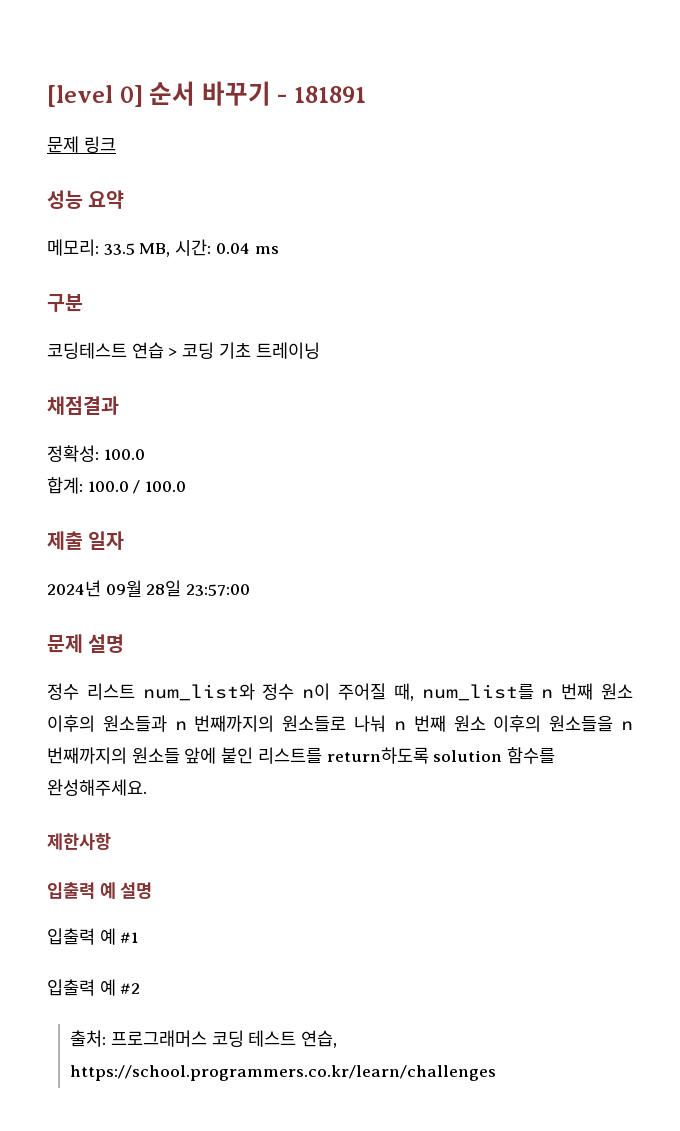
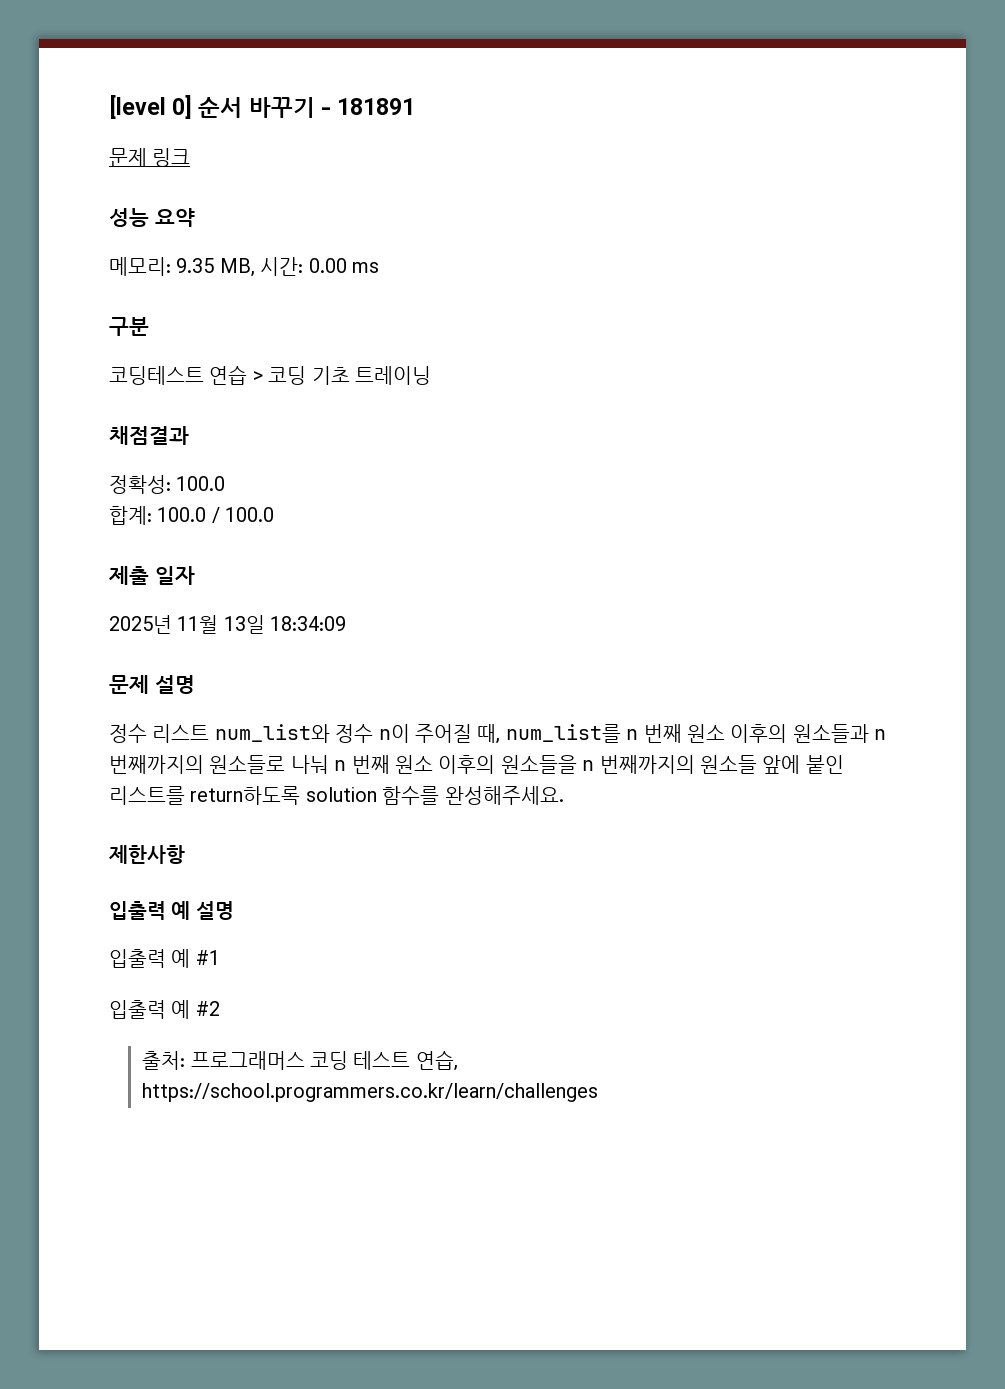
- 메모리: 33.5 MB, 시간: 0.04 ms
+ 메모리: 9.35 MB, 시간: 0.00 ms
- 2024년 09월 28일 23:57:00
+ 2025년 11월 13일 18:34:09

